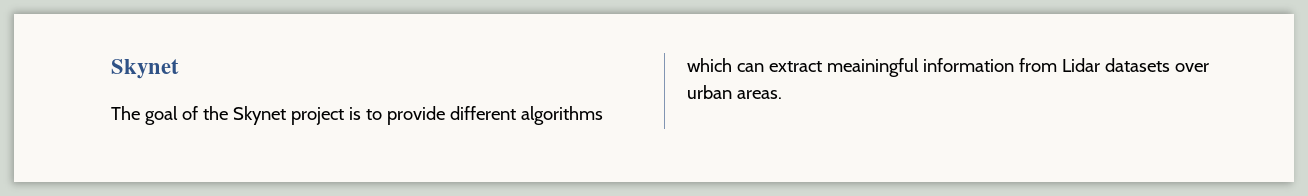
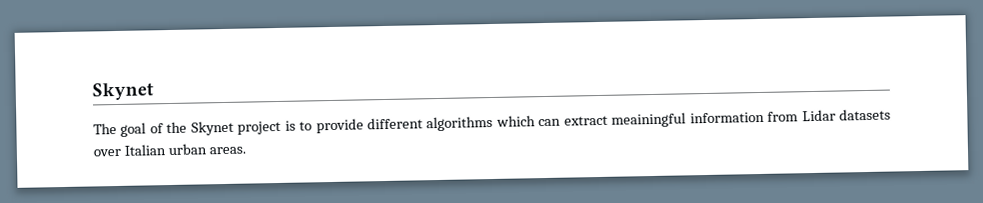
- The goal of the Skynet project is to provide different algorithms which can extract meainingful information from Lidar datasets over urban areas.
+ The goal of the Skynet project is to provide different algorithms which can extract meainingful information from Lidar datasets over Italian urban areas.

